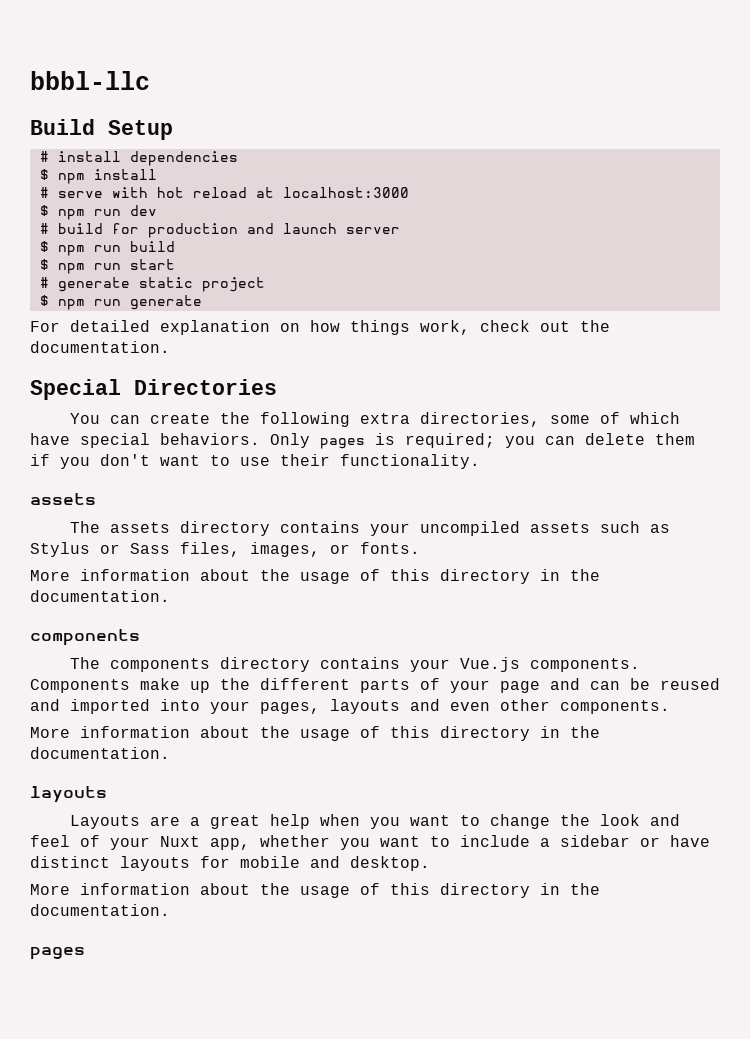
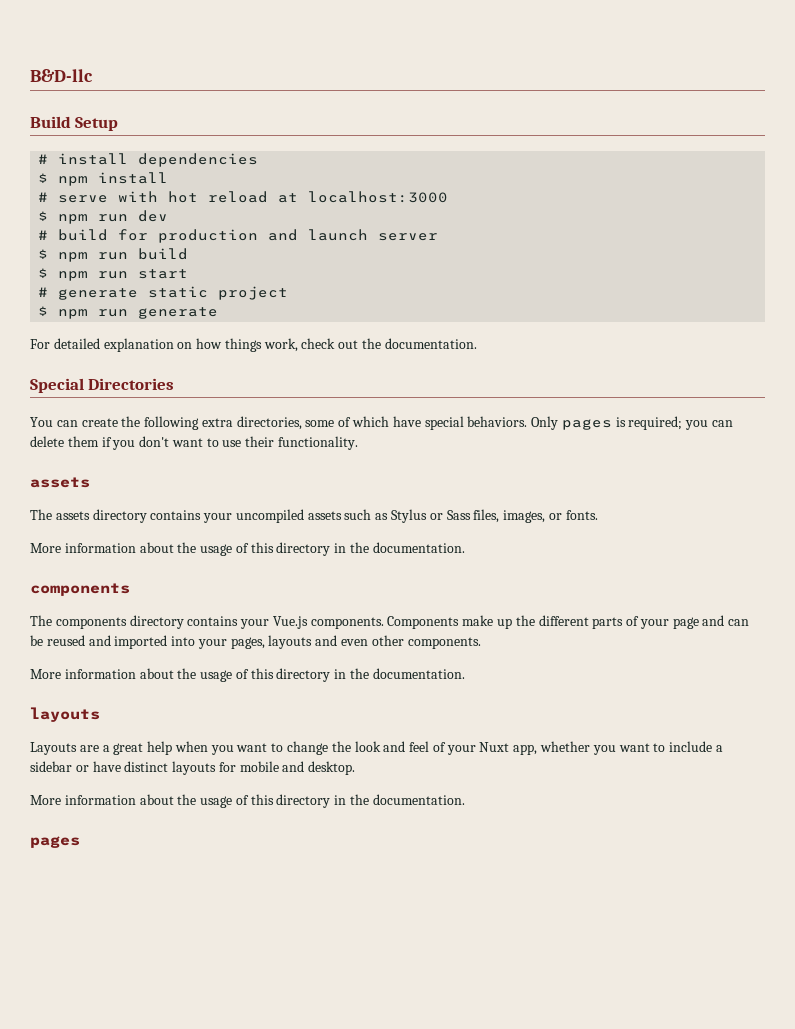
- bbbl-llc
+ B&D-llc

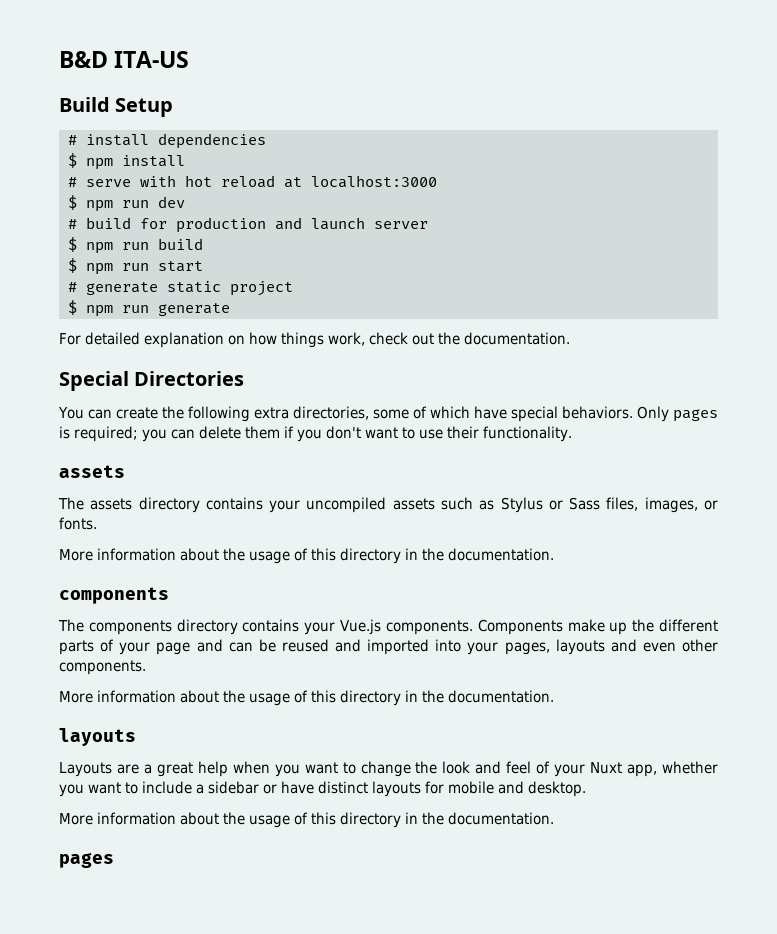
- B&D-llc
+ B&D ITA-US

